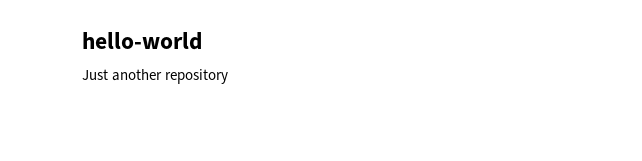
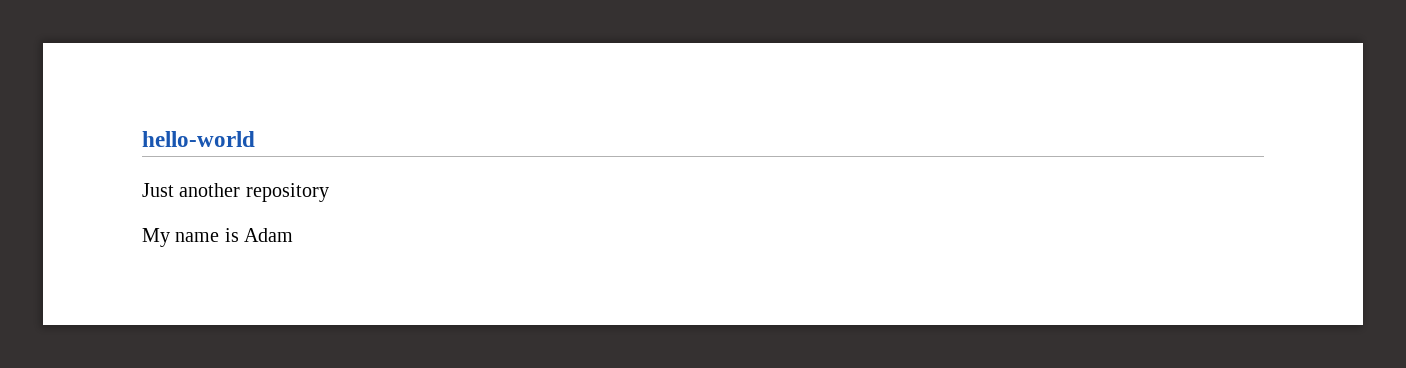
+ My name is Adam

